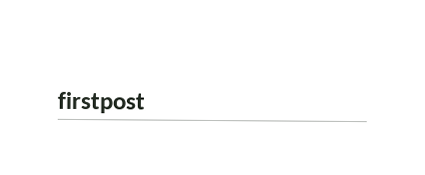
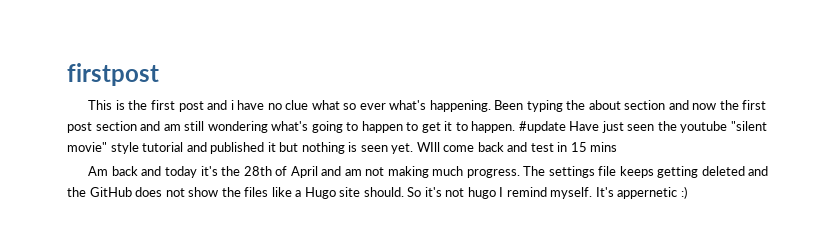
+ This is the first post and i have no clue what so ever what's happening. Been typing the about section and now the first post section and am still wondering what's going to happen to get it to happen. #update Have just seen the youtube "silent movie" style tutorial and published it but nothing is seen yet. WIll come back and test in 15 mins
+ Am back and today it's the 28th of April and am not making much progress. The settings file keeps getting deleted and the GitHub does not show the files like a Hugo site should. So it's not hugo I remind myself. It's appernetic :)

